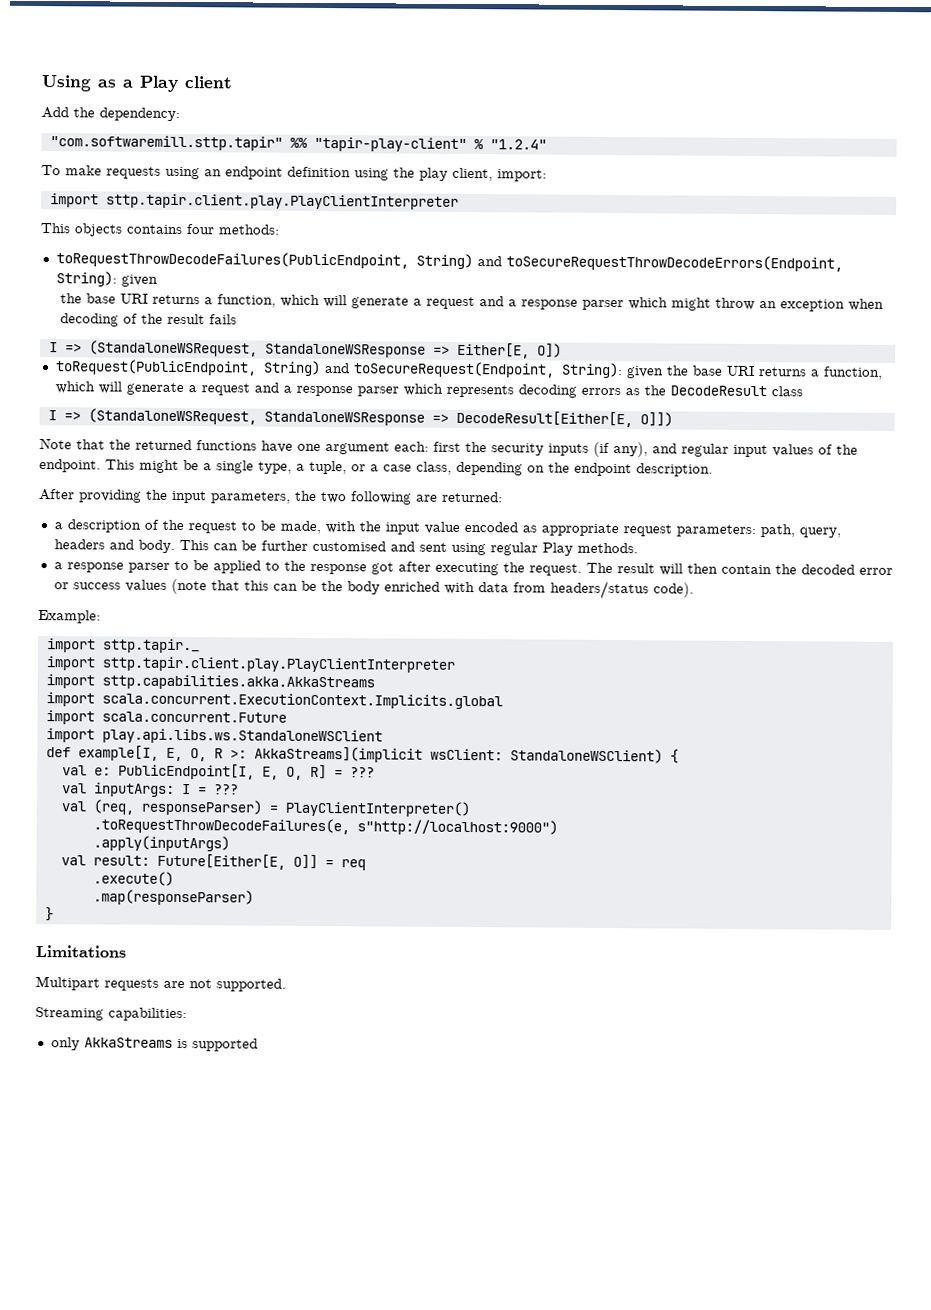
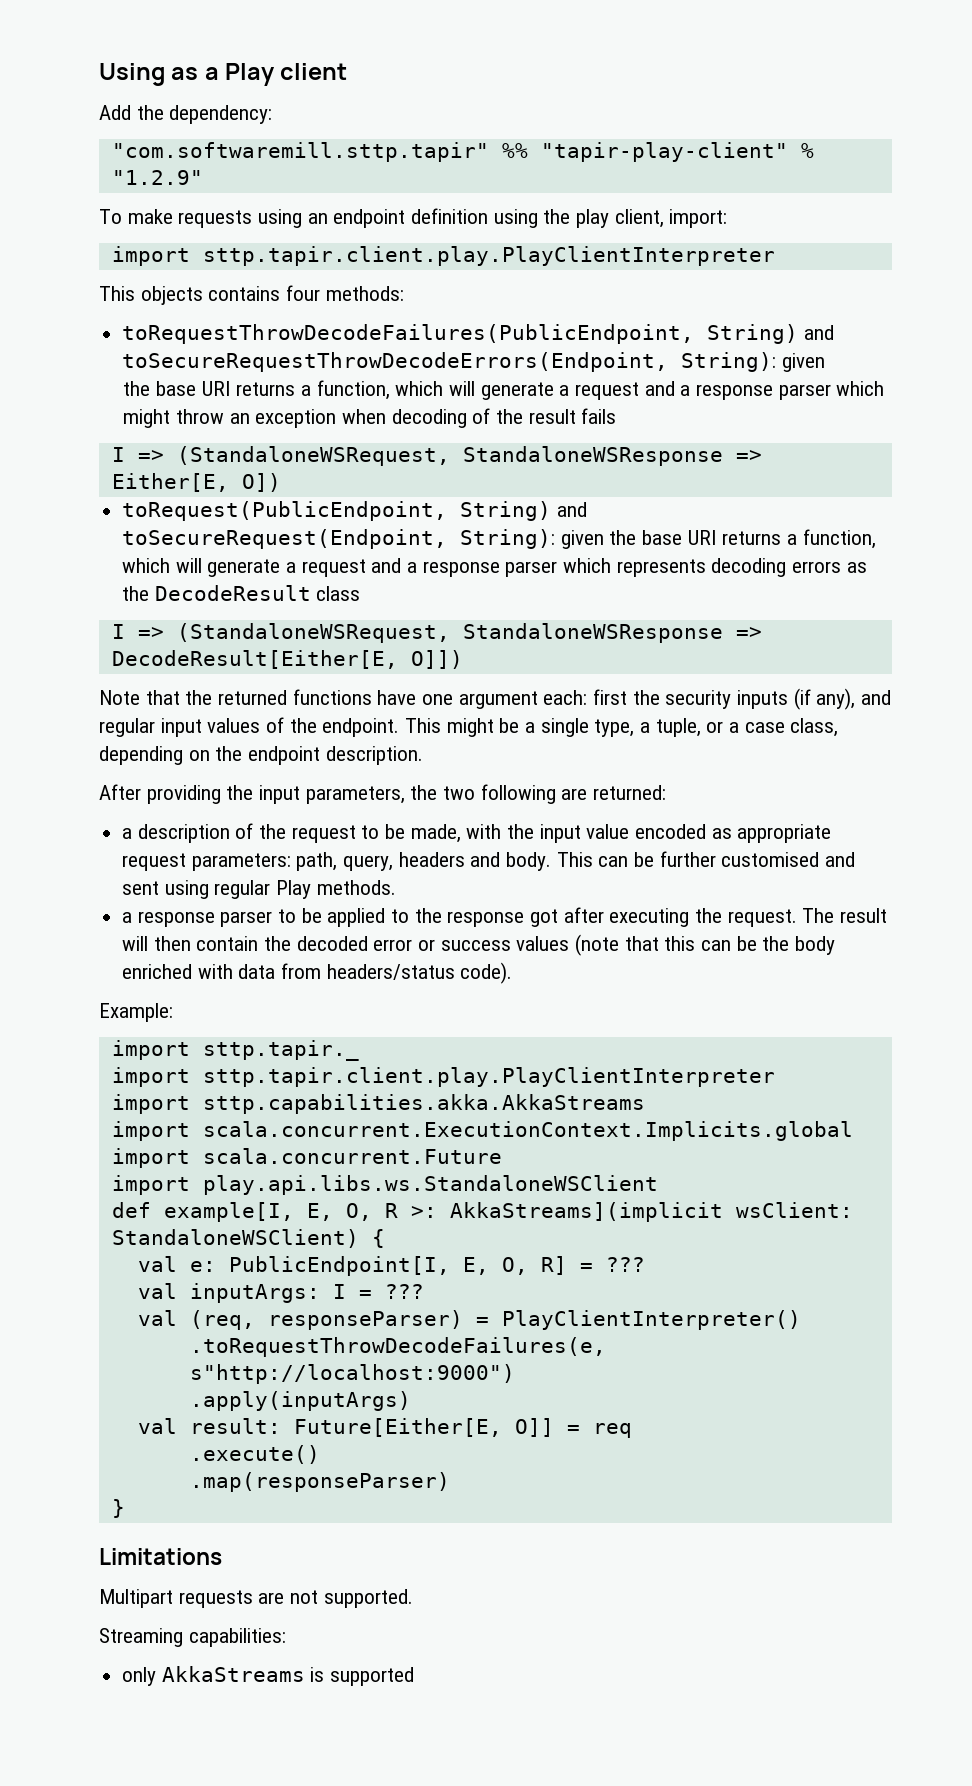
- "com.softwaremill.sttp.tapir" %% "tapir-play-client" % "1.2.4"
+ "com.softwaremill.sttp.tapir" %% "tapir-play-client" % "1.2.9"

